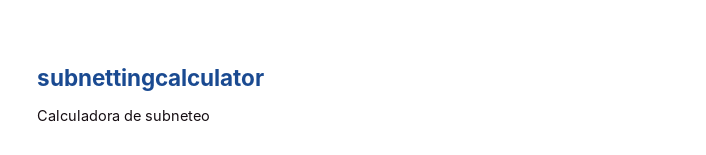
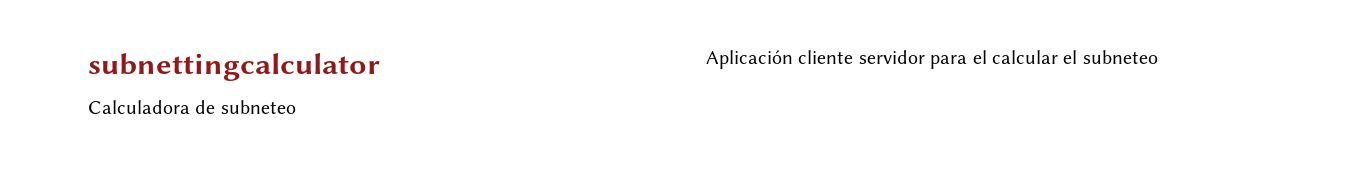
+ Aplicación cliente servidor para el calcular el subneteo

